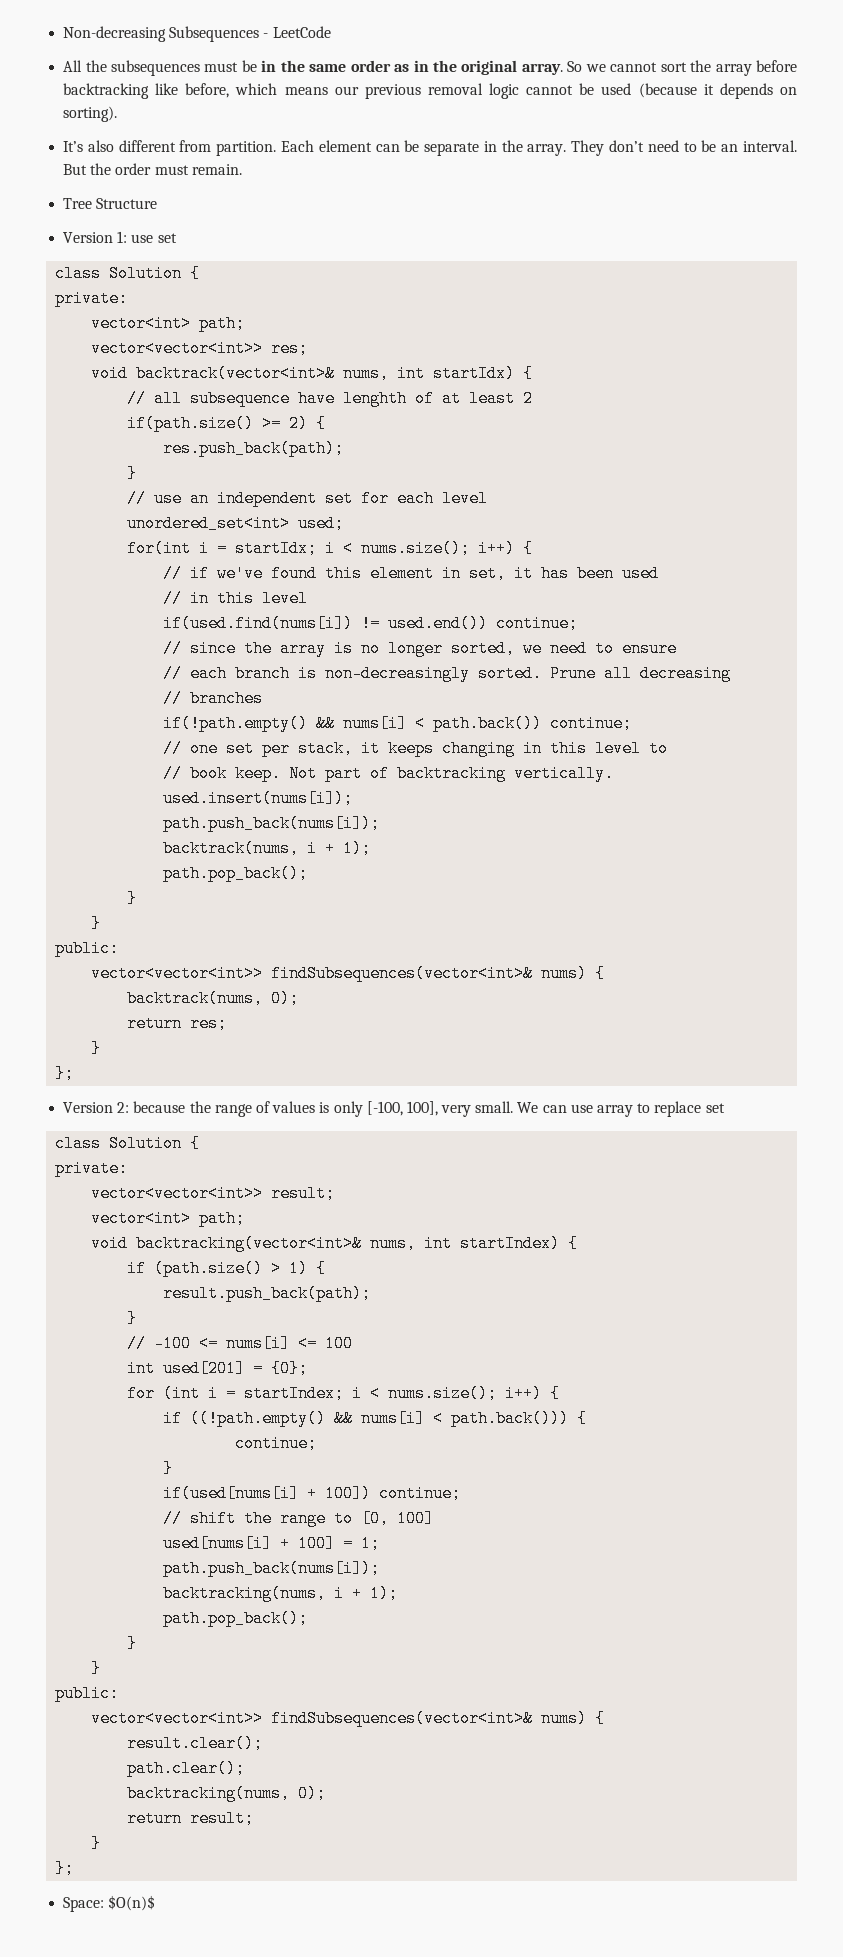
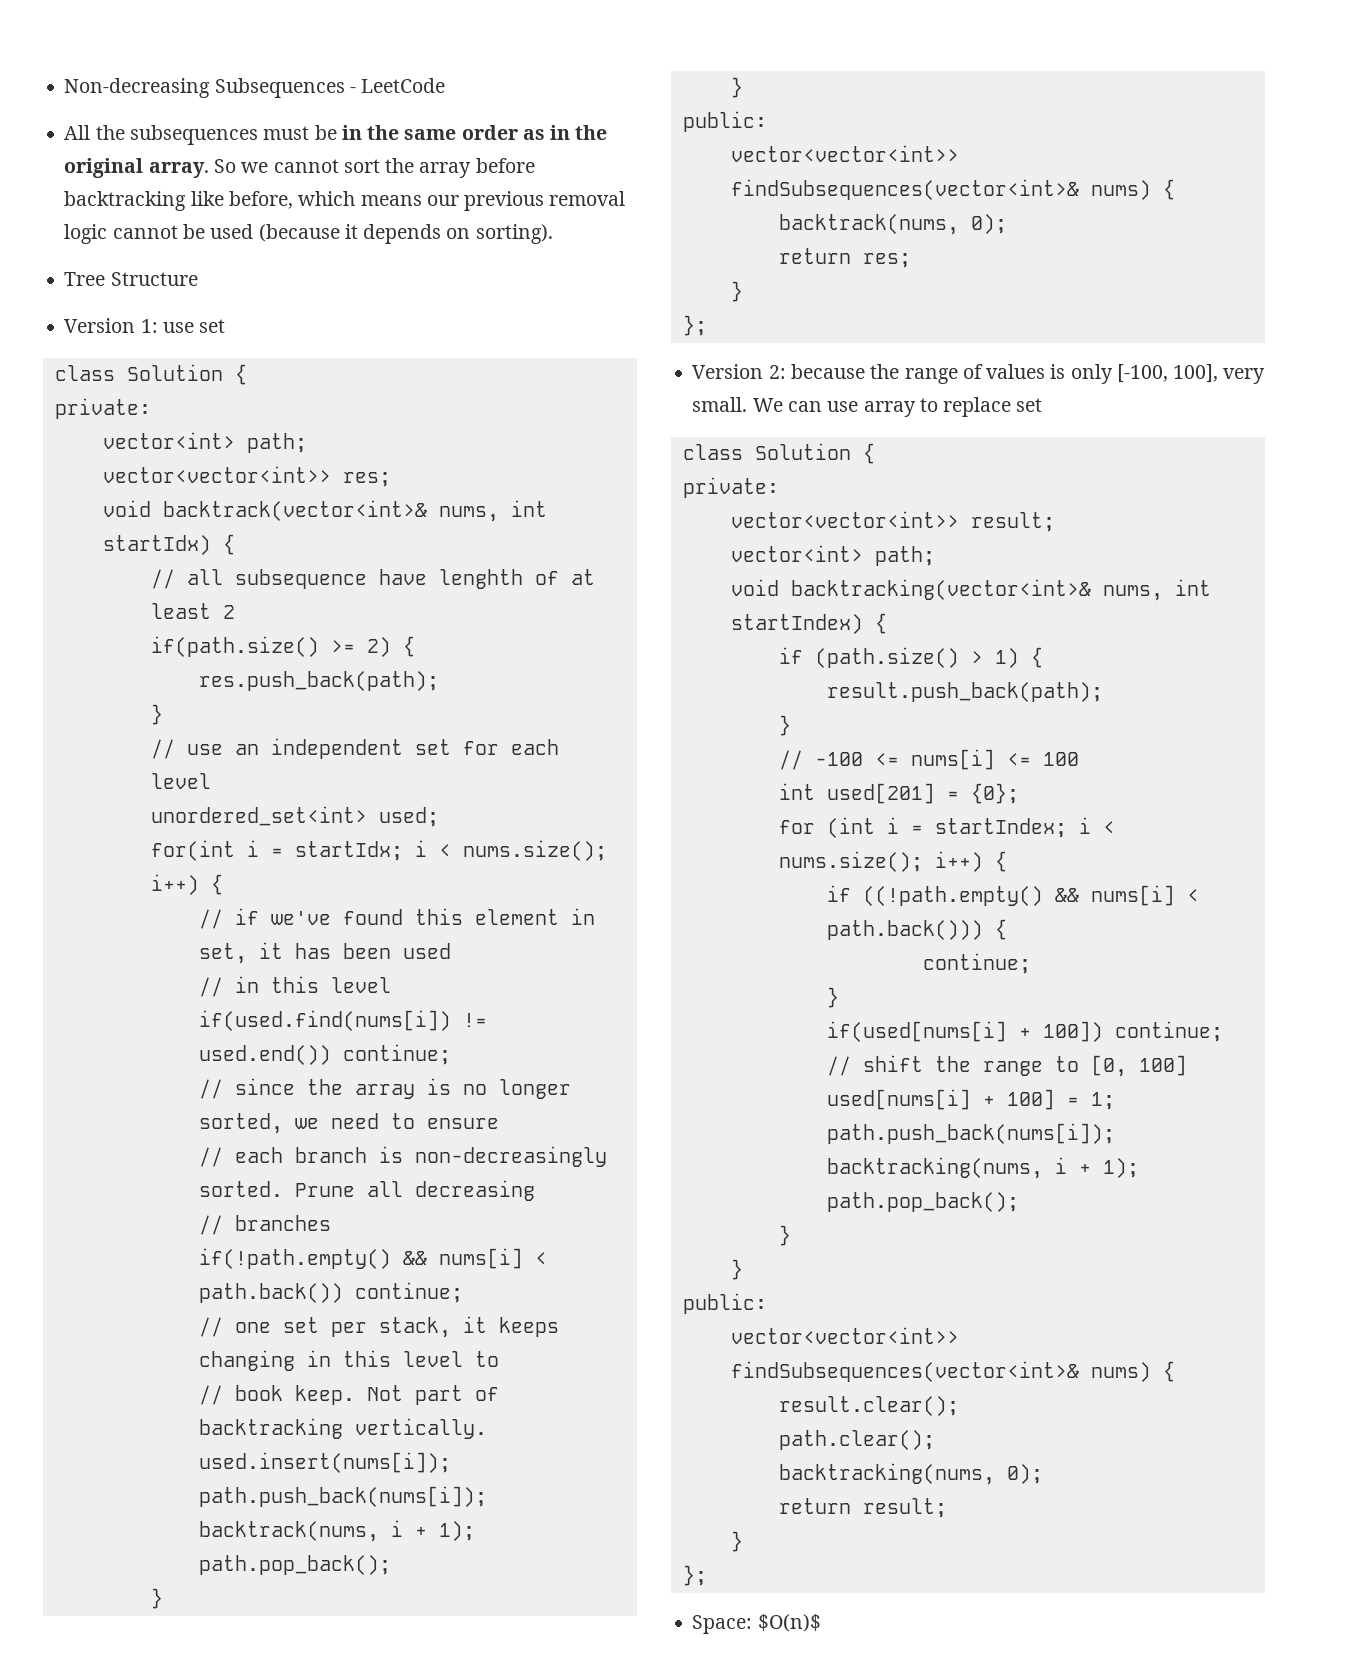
- It’s also different from partition. Each element can be separate in the array. They don’t need to be an interval. But the order must remain.

